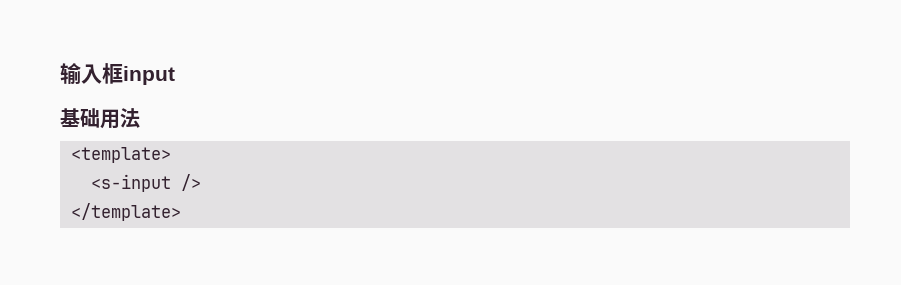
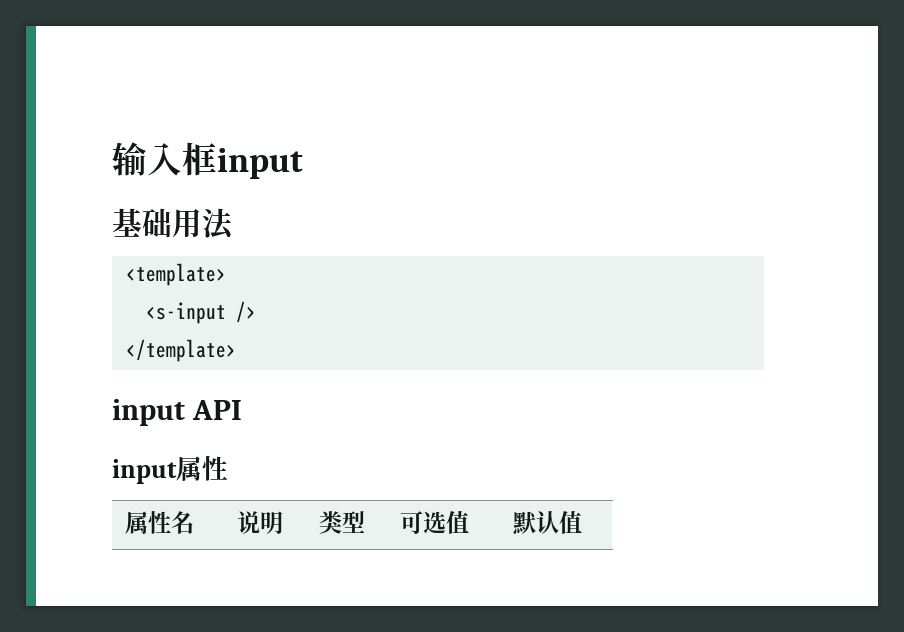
+ input API
+ input属性
+ 属性名 | 说明 | 类型 | 可选值 | 默认值

